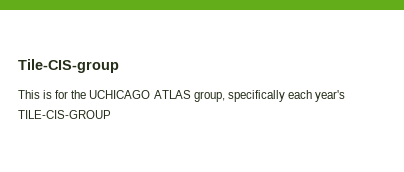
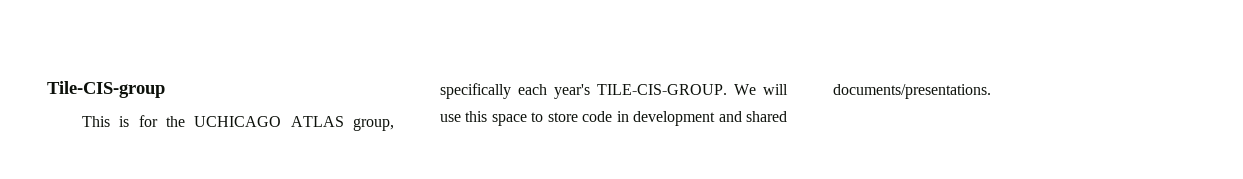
- This is for the UCHICAGO ATLAS group, specifically each year's TILE-CIS-GROUP
+ This is for the UCHICAGO ATLAS group, specifically each year's TILE-CIS-GROUP. We will use this space to store code in development and shared documents/presentations.

